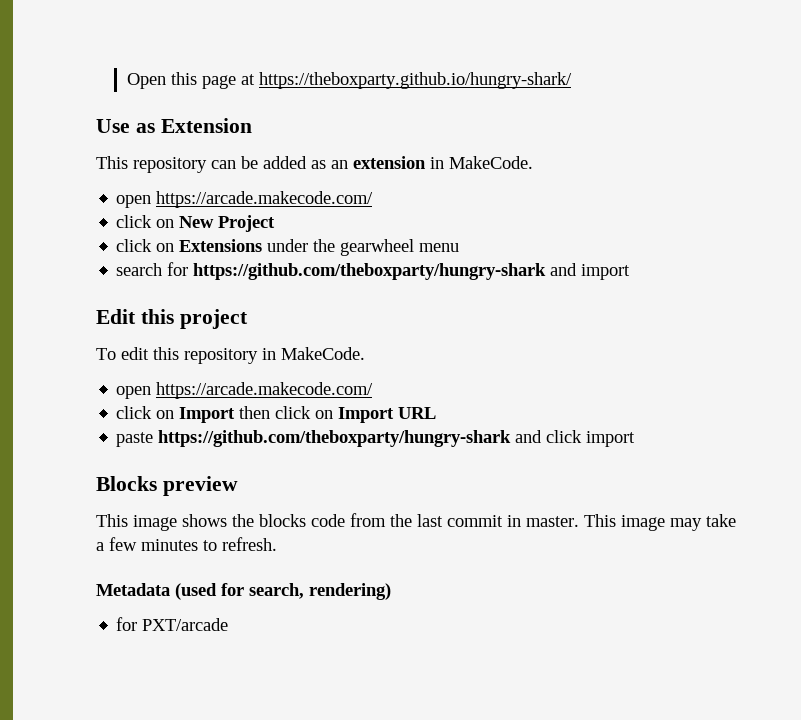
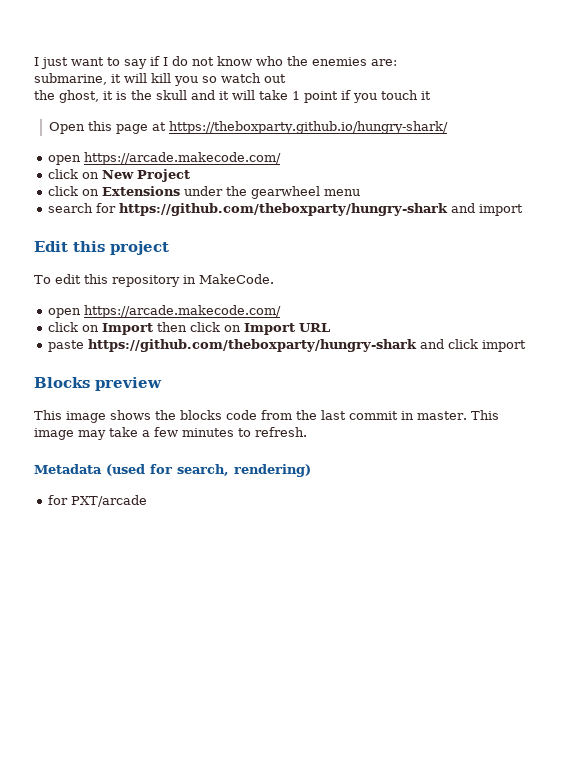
+ I just want to say if I do not know who the enemies are:
+ submarine, it will kill you so watch out
+ the ghost, it is the skull and it will take 1 point if you touch it
- Use as Extension
- This repository can be added as an extension in MakeCode.

